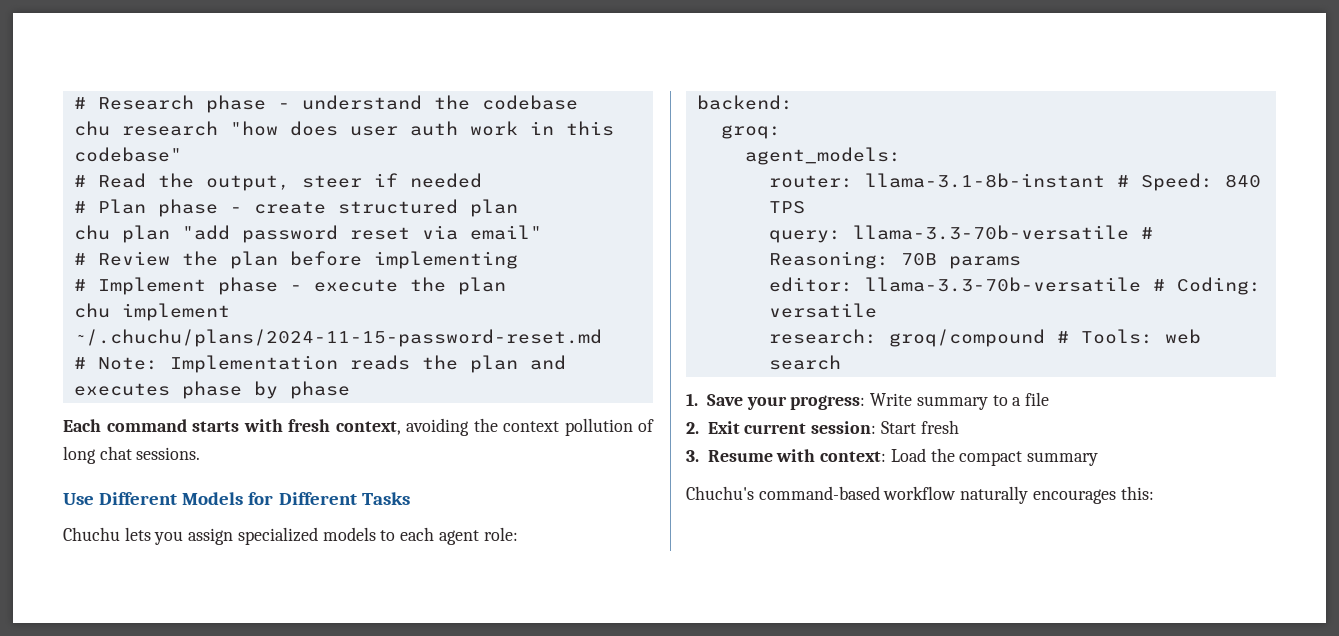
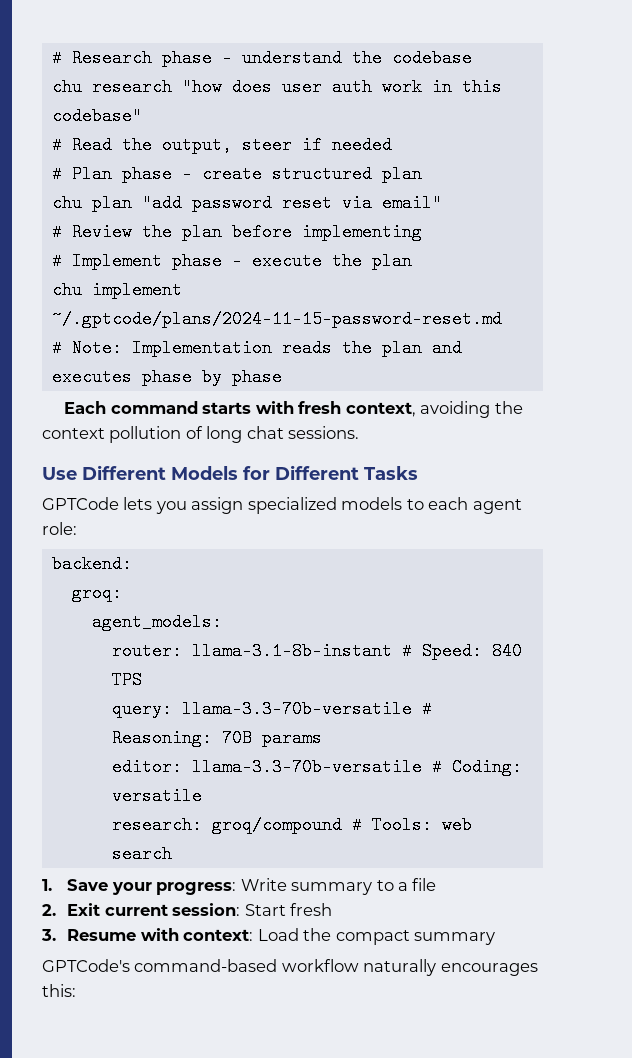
- chu implement ~/.chuchu/plans/2024-11-15-password-reset.md
+ chu implement ~/.gptcode/plans/2024-11-15-password-reset.md
- Chuchu lets you assign specialized models to each agent role:
+ GPTCode lets you assign specialized models to each agent role:
- Chuchu's command-based workflow naturally encourages this:
+ GPTCode's command-based workflow naturally encourages this:

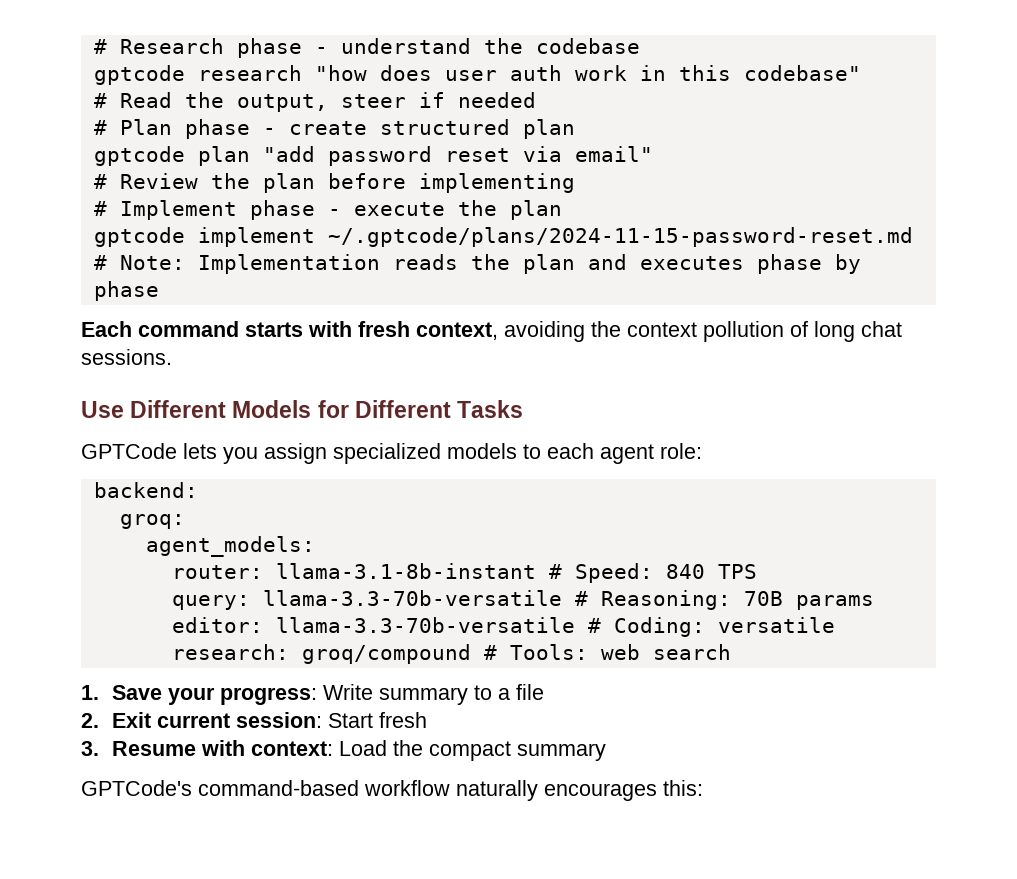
- chu research "how does user auth work in this codebase"
+ gptcode research "how does user auth work in this codebase"
- chu plan "add password reset via email"
+ gptcode plan "add password reset via email"
- chu implement ~/.gptcode/plans/2024-11-15-password-reset.md
+ gptcode implement ~/.gptcode/plans/2024-11-15-password-reset.md

